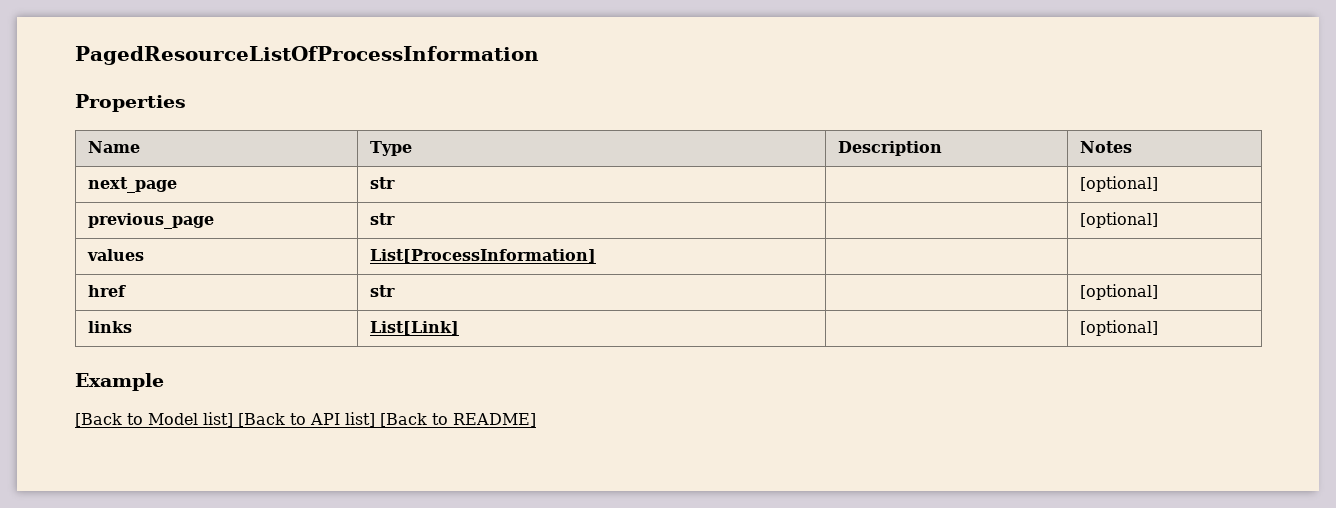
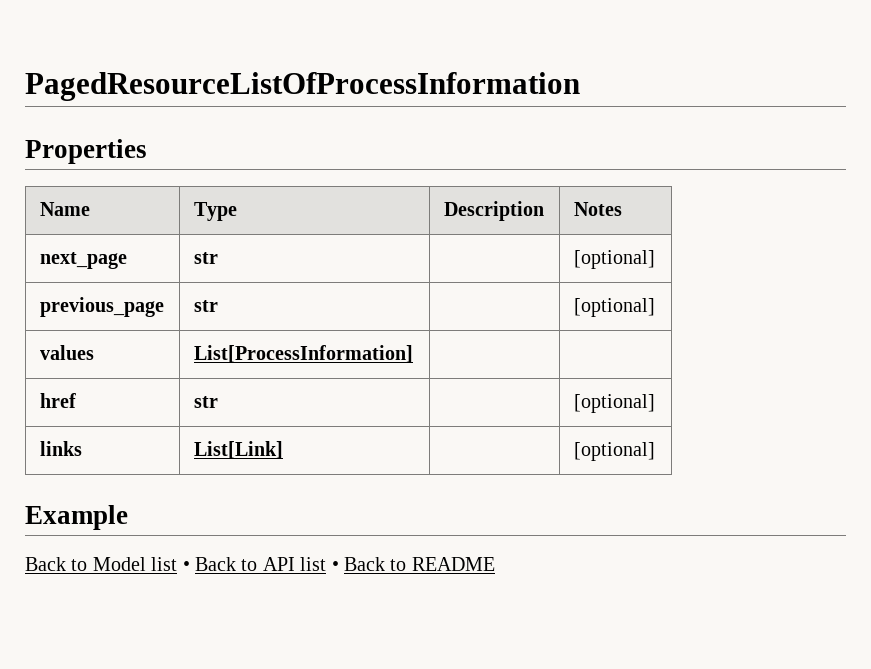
- [Back to Model list] [Back to API list] [Back to README]
+ Back to Model list • Back to API list • Back to README

